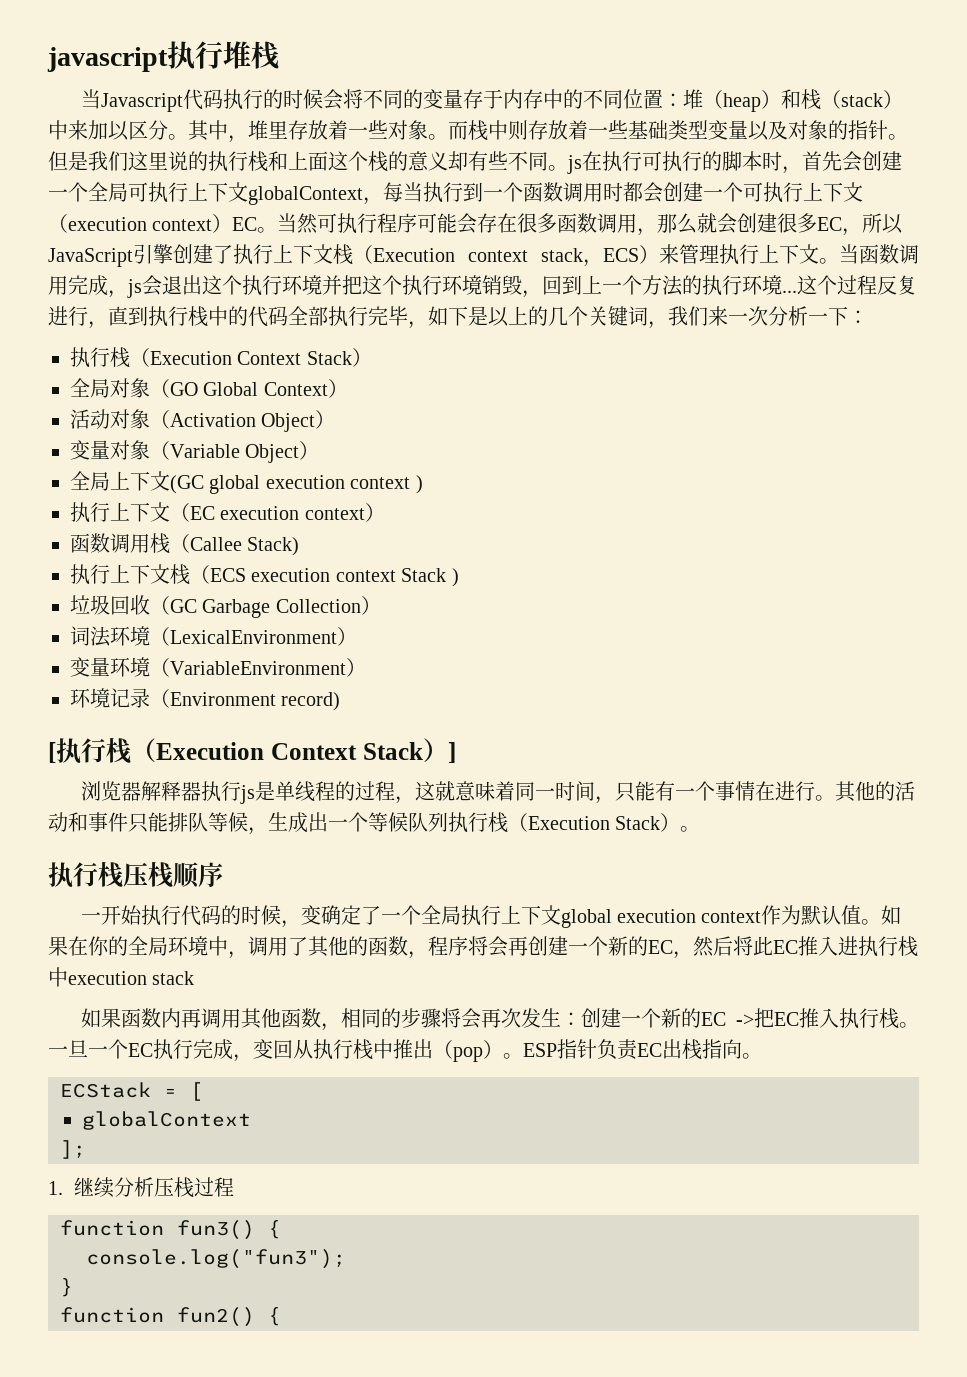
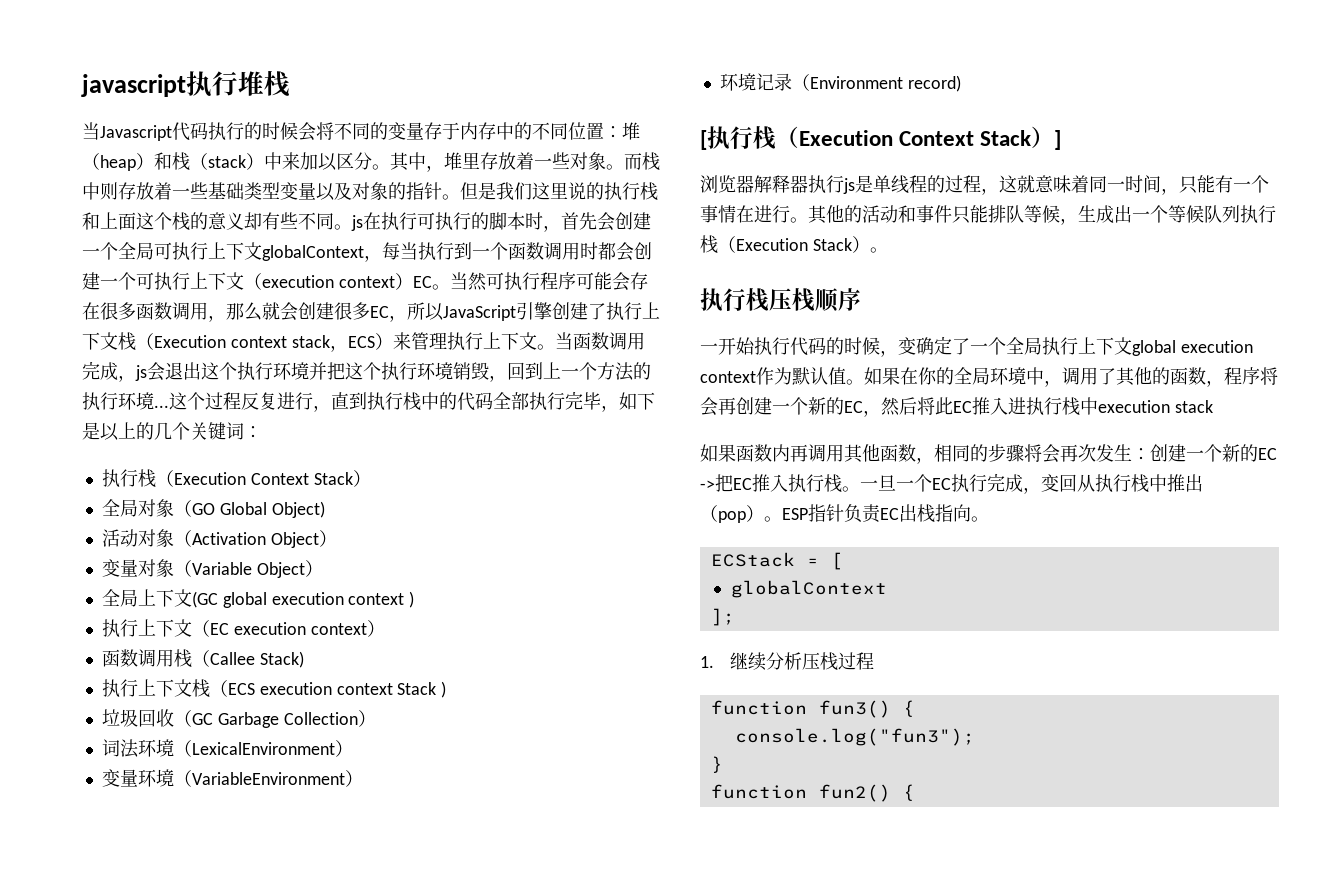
- 这个过程反复进⾏，直到执⾏栈中的代码全部执⾏完毕，如下是以上的⼏个关键词，我们来⼀次分析⼀下：
+ 这个过程反复进⾏，直到执⾏栈中的代码全部执⾏完毕，如下是以上的⼏个关键词：
- 全局对象（GO Global Context）
+ 全局对象（GO Global Object)

